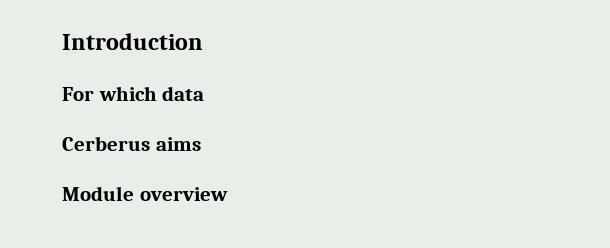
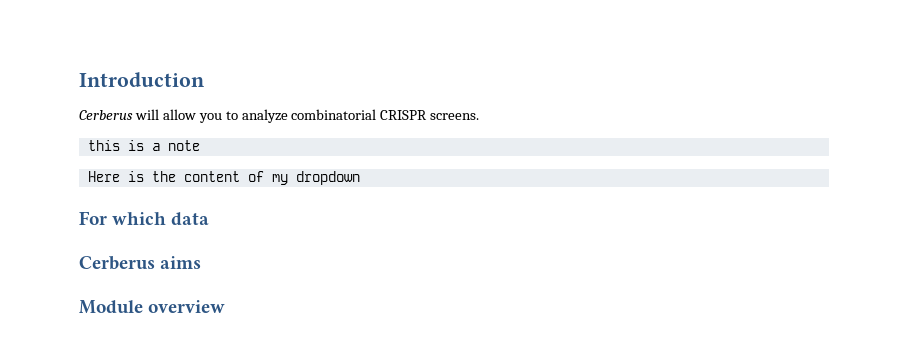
+ Cerberus will allow you to analyze combinatorial CRISPR screens.
+ this is a note
+ Here is the content of my dropdown

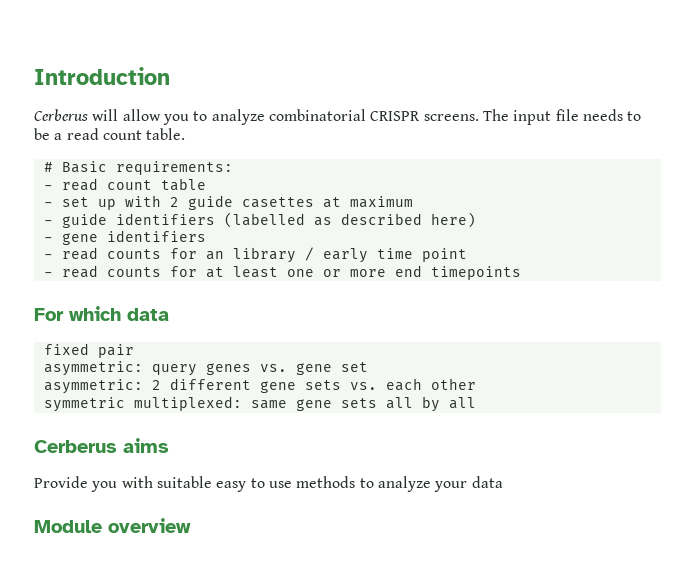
- Cerberus will allow you to analyze combinatorial CRISPR screens.
- this is a note
- Here is the content of my dropdown
+ Cerberus will allow you to analyze combinatorial CRISPR screens. The input file needs to be a read count table.
+ # Basic requirements:
+ - read count table
+ - set up with 2 guide casettes at maximum
+ - guide identifiers (labelled as described here)
+ - gene identifiers
+ - read counts for an library / early time point
+ - read counts for at least one or more end timepoints
  For which data
+ fixed pair
+ asymmetric: query genes vs. gene set
+ asymmetric: 2 different gene sets vs. each other
+ symmetric multiplexed: same gene sets all by all
  Cerberus aims
+ Provide you with suitable easy to use methods to analyze your data

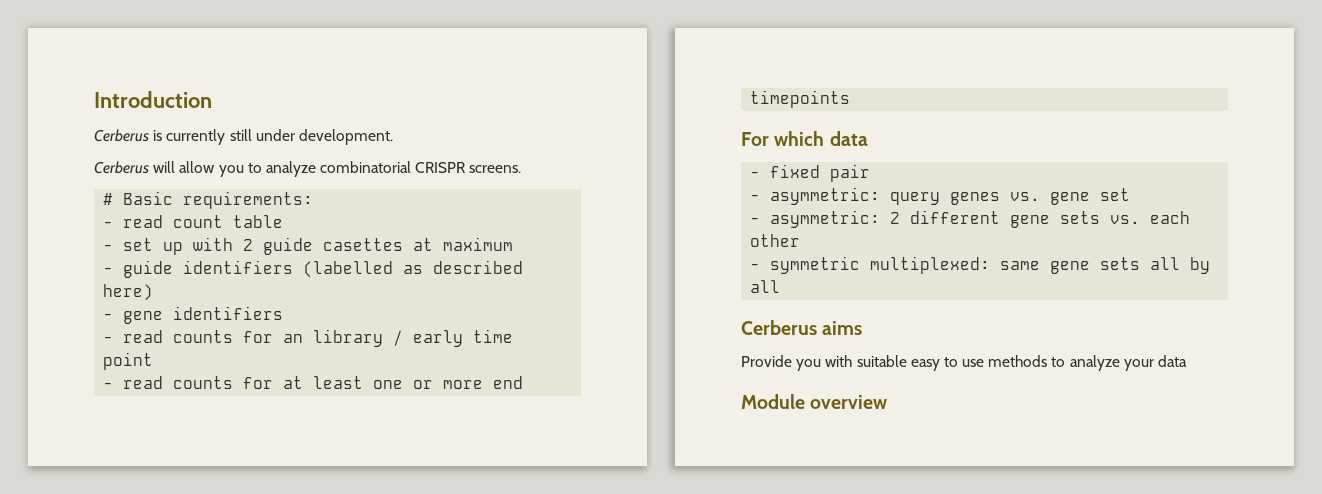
+ Cerberus is currently still under development.
- The input file needs to be a read count table.
- fixed pair
+ - fixed pair
- asymmetric: query genes vs. gene set
+ - asymmetric: query genes vs. gene set
- asymmetric: 2 different gene sets vs. each other
+ - asymmetric: 2 different gene sets vs. each other
- symmetric multiplexed: same gene sets all by all
+ - symmetric multiplexed: same gene sets all by all

